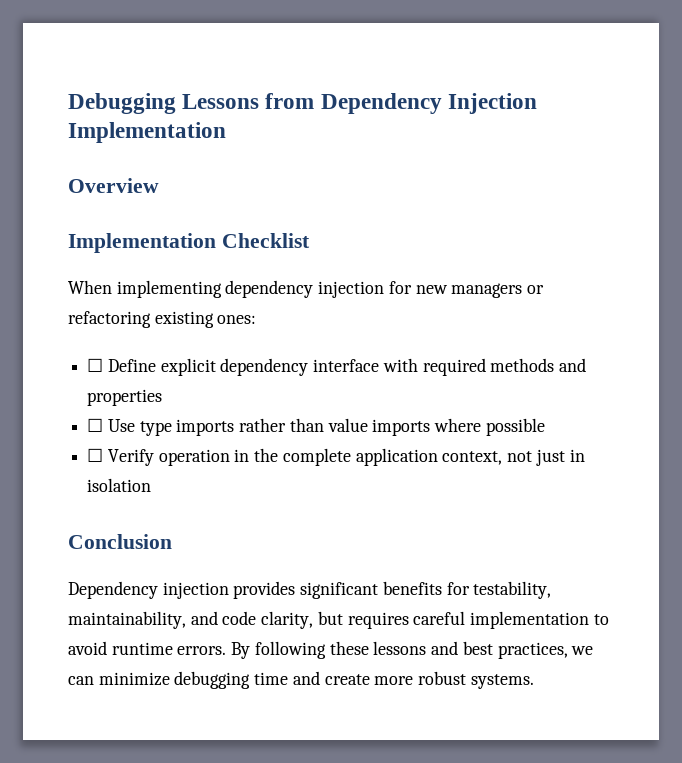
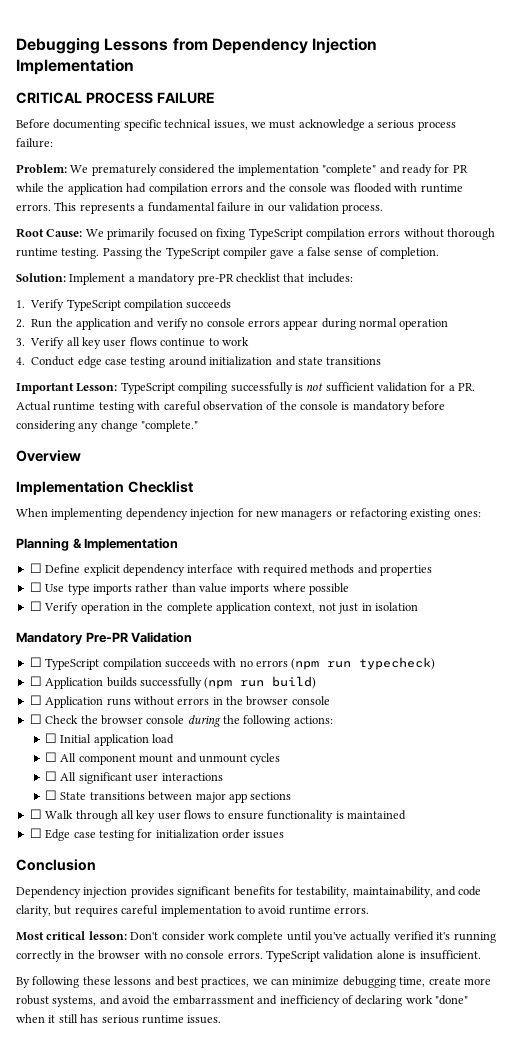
+ CRITICAL PROCESS FAILURE
+ Before documenting specific technical issues, we must acknowledge a serious process failure:
+ Problem: We prematurely considered the implementation "complete" and ready for PR while the application had compilation errors and the console was flooded with runtime errors. This represents a fundamental failure in our validation process.
+ Root Cause: We primarily focused on fixing TypeScript compilation errors without thorough runtime testing. Passing the TypeScript compiler gave a false sense of completion.
+ Solution: Implement a mandatory pre-PR checklist that includes:
+ 1. Verify TypeScript compilation succeeds
+ 2. Run the application and verify no console errors appear during normal operation
+ 3. Verify all key user flows continue to work
+ 4. Conduct edge case testing around initialization and state transitions
+ Important Lesson: TypeScript compiling successfully is not sufficient validation for a PR. Actual runtime testing with careful observation of the console is mandatory before considering any change "complete."
+ Planning & Implementation
+ Mandatory Pre-PR Validation
+ ☐ TypeScript compilation succeeds with no errors (npm run typecheck)
+ ☐ Application builds successfully (npm run build)
+ ☐ Application runs without errors in the browser console
+ ☐ Check the browser console during the following actions:
+ ☐ Initial application load
+ ☐ All component mount and unmount cycles
+ ☐ All significant user interactions
+ ☐ State transitions between major app sections
+ ☐ Walk through all key user flows to ensure functionality is maintained
+ ☐ Edge case testing for initialization order issues
- Dependency injection provides significant benefits for testability, maintainability, and code clarity, but requires careful implementation to avoid runtime errors. By following these lessons and best practices, we can minimize debugging time and create more robust systems.
+ Dependency injection provides significant benefits for testability, maintainability, and code clarity, but requires careful implementation to avoid runtime errors.
+ Most critical lesson: Don't consider work complete until you've actually verified it's running correctly in the browser with no console errors. TypeScript validation alone is insufficient.
+ By following these lessons and best practices, we can minimize debugging time, create more robust systems, and avoid the embarrassment and inefficiency of declaring work "done" when it still has serious runtime issues.

